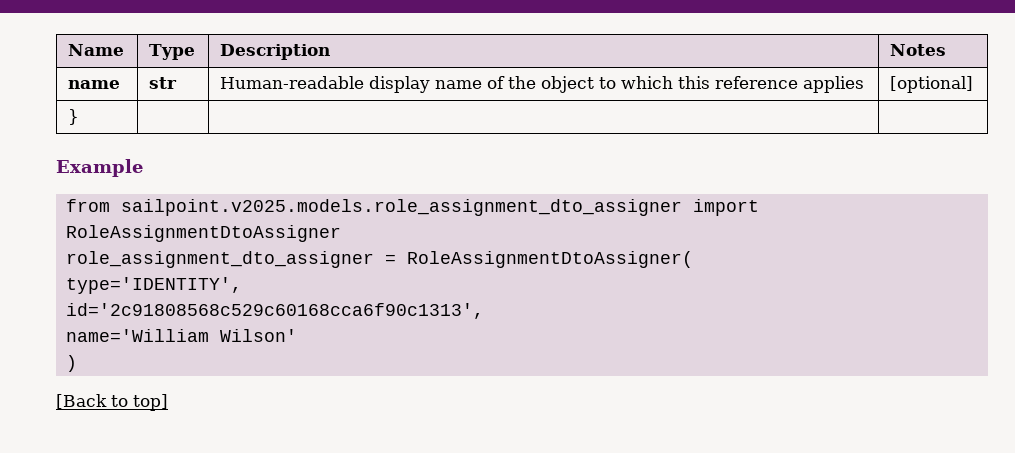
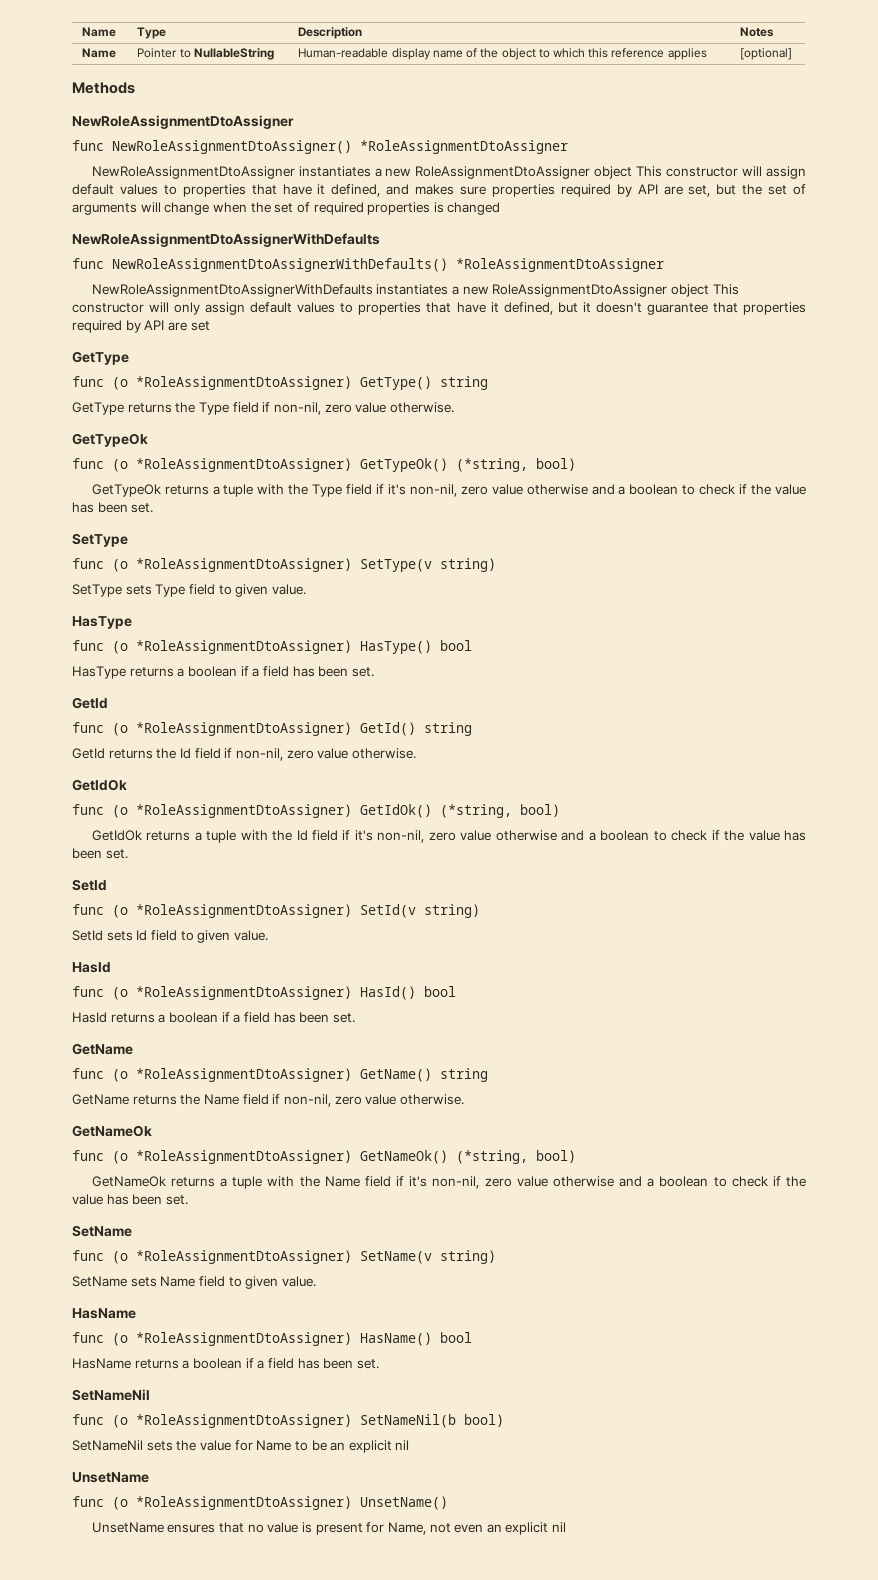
- name | str | Human-readable display name of the object to which this reference applies | [optional]
+ Name | Pointer to NullableString | Human-readable display name of the object to which this reference applies | [optional]
- } | | |
- Example
- from sailpoint.v2025.models.role_assignment_dto_assigner import RoleAssignmentDtoAssigner
- role_assignment_dto_assigner = RoleAssignmentDtoAssigner(
- type='IDENTITY',
- id='2c91808568c529c60168cca6f90c1313',
- name='William Wilson'
- )
- [Back to top]
+ Methods
+ NewRoleAssignmentDtoAssigner
+ func NewRoleAssignmentDtoAssigner() *RoleAssignmentDtoAssigner
+ NewRoleAssignmentDtoAssigner instantiates a new RoleAssignmentDtoAssigner object This constructor will assign default values to properties that have it defined, and makes sure properties required by API are set, but the set of arguments will change when the set of required properties is changed
+ NewRoleAssignmentDtoAssignerWithDefaults
+ func NewRoleAssignmentDtoAssignerWithDefaults() *RoleAssignmentDtoAssigner
+ NewRoleAssignmentDtoAssignerWithDefaults instantiates a new RoleAssignmentDtoAssigner object This constructor will only assign default values to properties that have it defined, but it doesn't guarantee that properties required by API are set
+ GetType
+ func (o *RoleAssignmentDtoAssigner) GetType() string
+ GetType returns the Type field if non-nil, zero value otherwise.
+ GetTypeOk
+ func (o *RoleAssignmentDtoAssigner) GetTypeOk() (*string, bool)
+ GetTypeOk returns a tuple with the Type field if it's non-nil, zero value otherwise and a boolean to check if the value has been set.
+ SetType
+ func (o *RoleAssignmentDtoAssigner) SetType(v string)
+ SetType sets Type field to given value.
+ HasType
+ func (o *RoleAssignmentDtoAssigner) HasType() bool
+ HasType returns a boolean if a field has been set.
+ GetId
+ func (o *RoleAssignmentDtoAssigner) GetId() string
+ GetId returns the Id field if non-nil, zero value otherwise.
+ GetIdOk
+ func (o *RoleAssignmentDtoAssigner) GetIdOk() (*string, bool)
+ GetIdOk returns a tuple with the Id field if it's non-nil, zero value otherwise and a boolean to check if the value has been set.
+ SetId
+ func (o *RoleAssignmentDtoAssigner) SetId(v string)
+ SetId sets Id field to given value.
+ HasId
+ func (o *RoleAssignmentDtoAssigner) HasId() bool
+ HasId returns a boolean if a field has been set.
+ GetName
+ func (o *RoleAssignmentDtoAssigner) GetName() string
+ GetName returns the Name field if non-nil, zero value otherwise.
+ GetNameOk
+ func (o *RoleAssignmentDtoAssigner) GetNameOk() (*string, bool)
+ GetNameOk returns a tuple with the Name field if it's non-nil, zero value otherwise and a boolean to check if the value has been set.
+ SetName
+ func (o *RoleAssignmentDtoAssigner) SetName(v string)
+ SetName sets Name field to given value.
+ HasName
+ func (o *RoleAssignmentDtoAssigner) HasName() bool
+ HasName returns a boolean if a field has been set.
+ SetNameNil
+ func (o *RoleAssignmentDtoAssigner) SetNameNil(b bool)
+ SetNameNil sets the value for Name to be an explicit nil
+ UnsetName
+ func (o *RoleAssignmentDtoAssigner) UnsetName()
+ UnsetName ensures that no value is present for Name, not even an explicit nil

